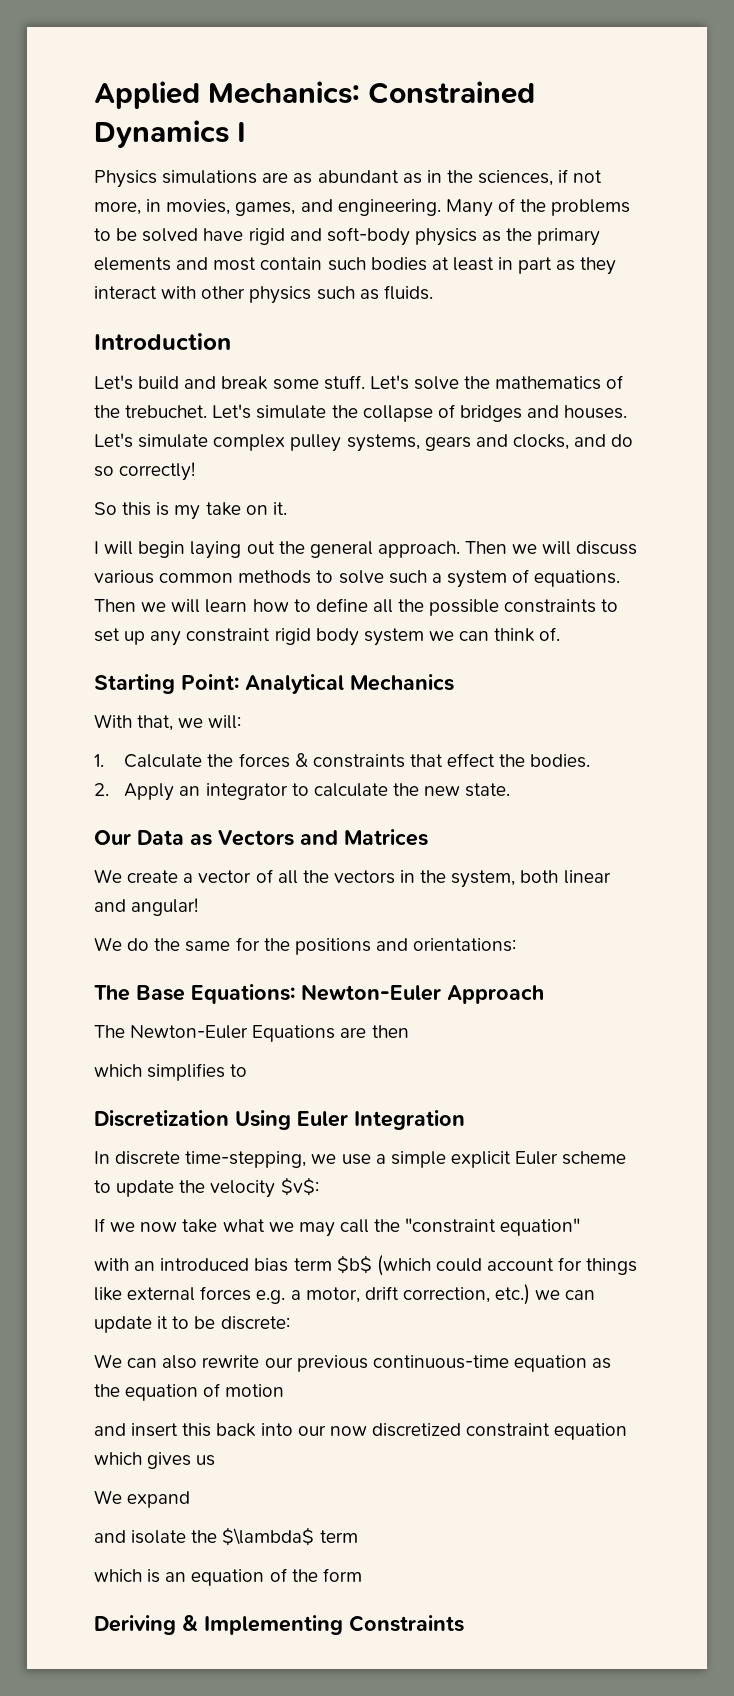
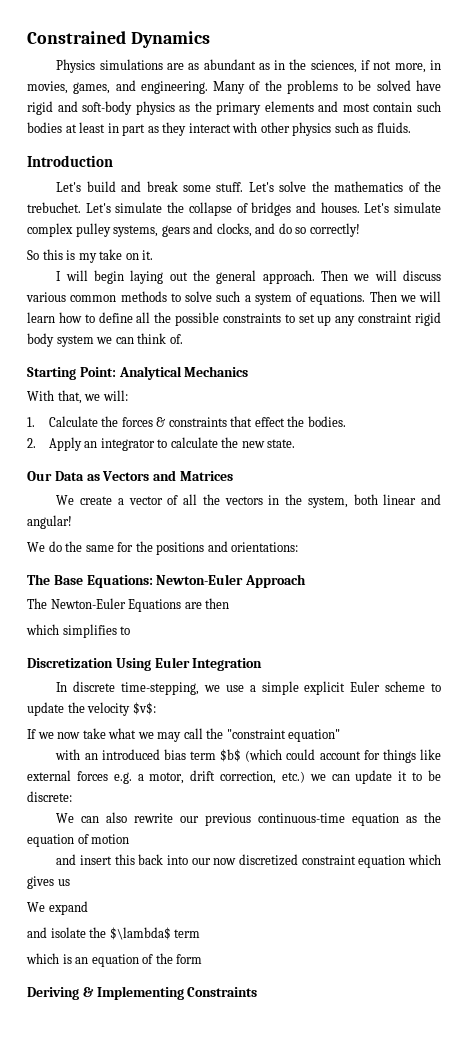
- Applied Mechanics: Constrained Dynamics I
+ Constrained Dynamics

